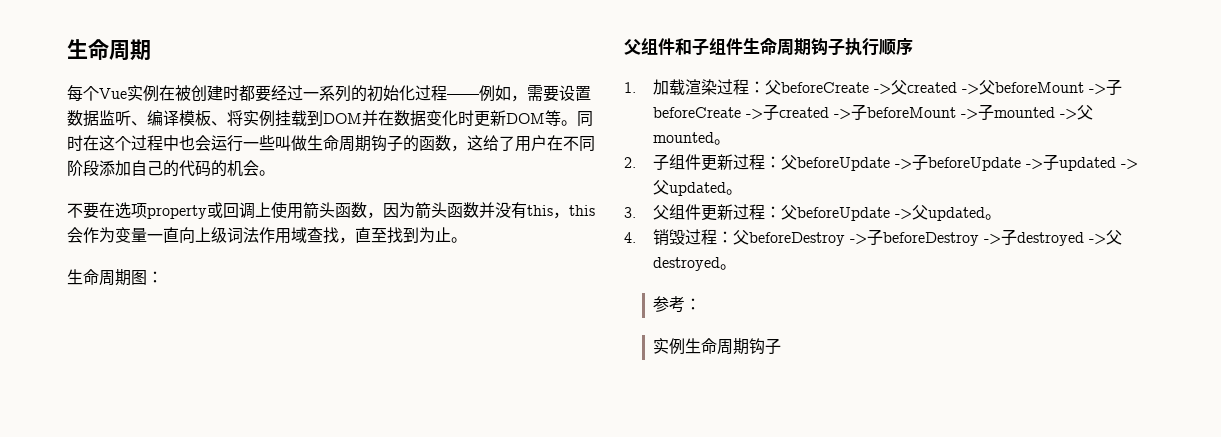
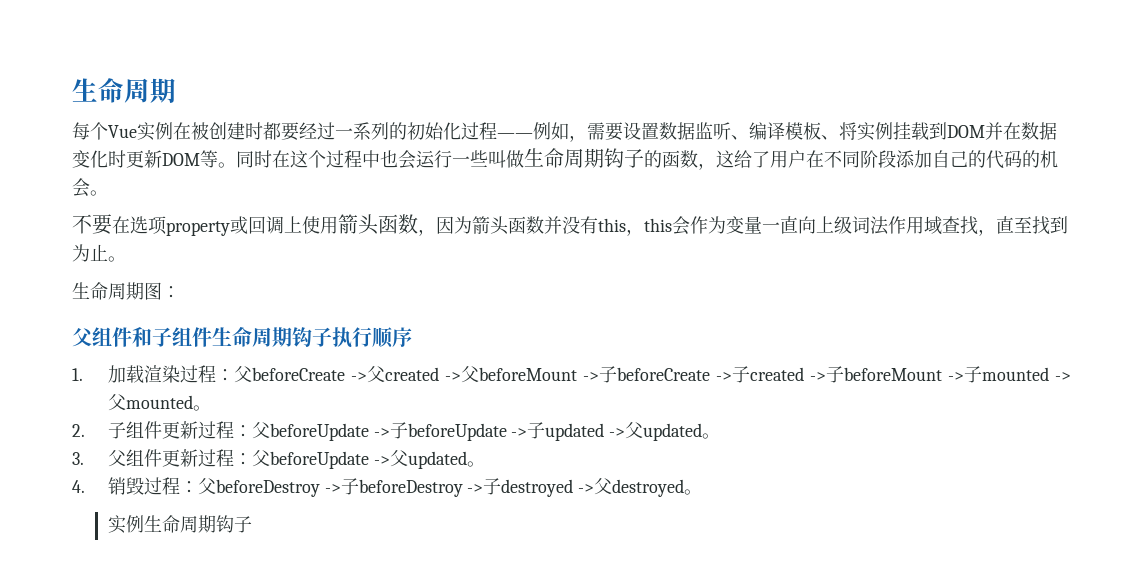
- 参考：

